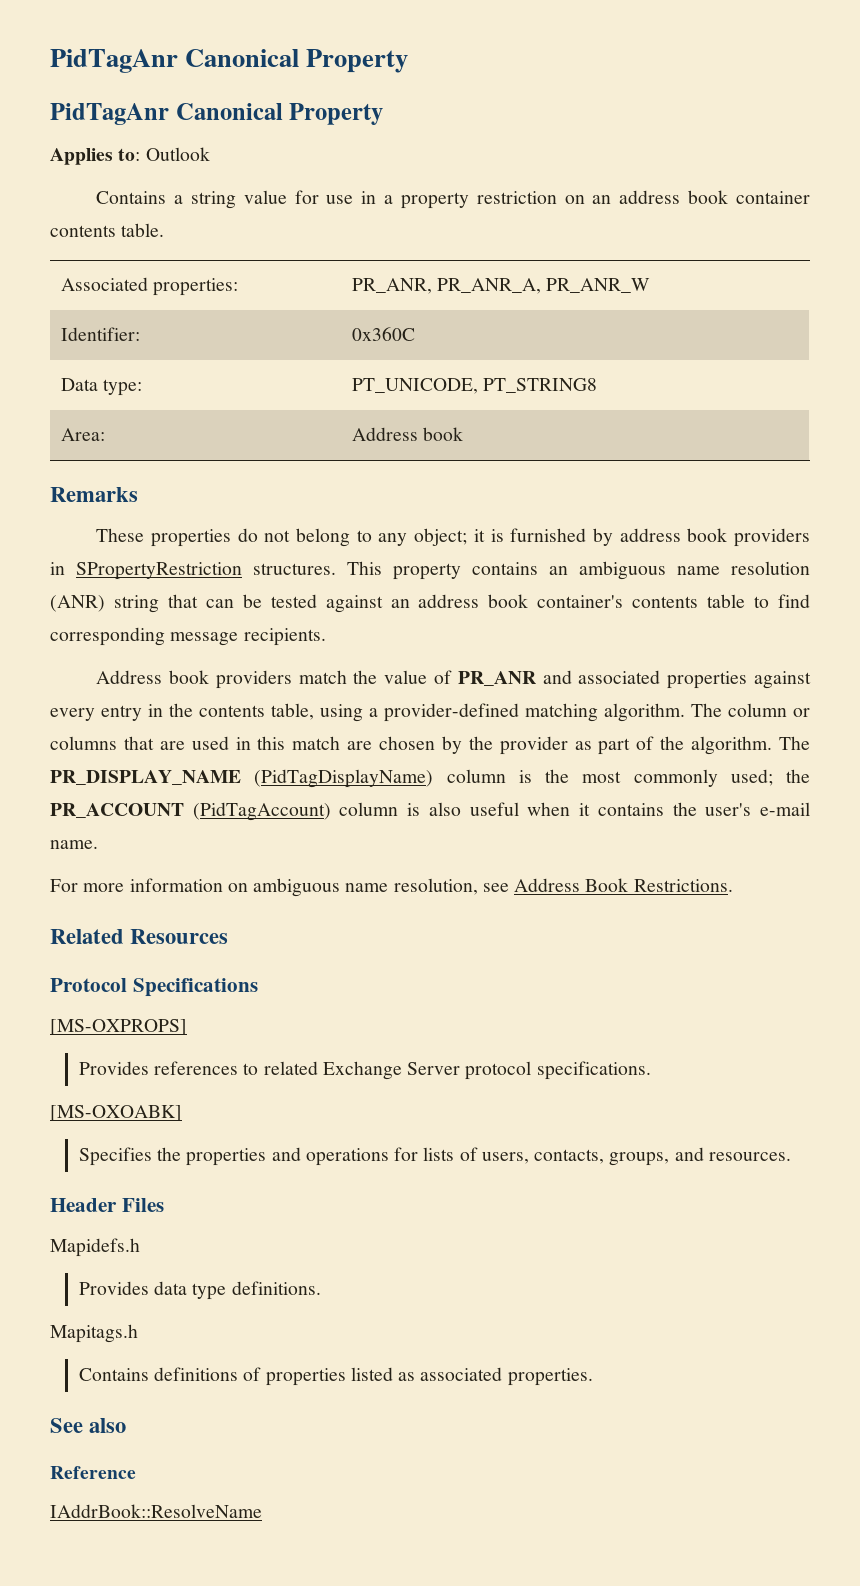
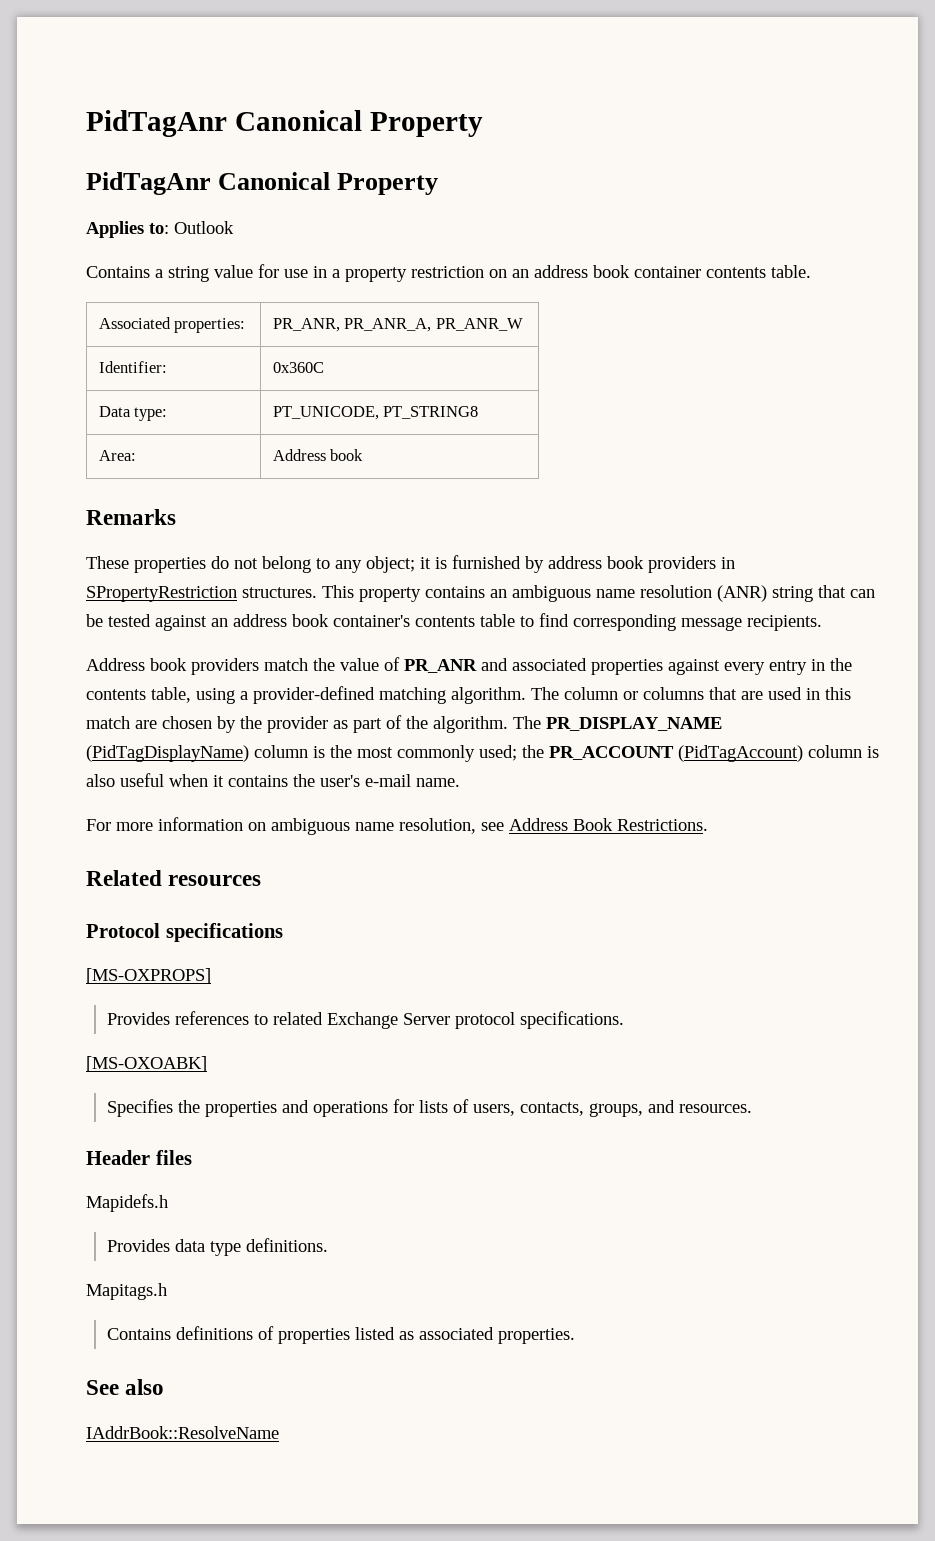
- Related Resources
+ Related resources
- Protocol Specifications
+ Protocol specifications
- Header Files
+ Header files
- Reference

